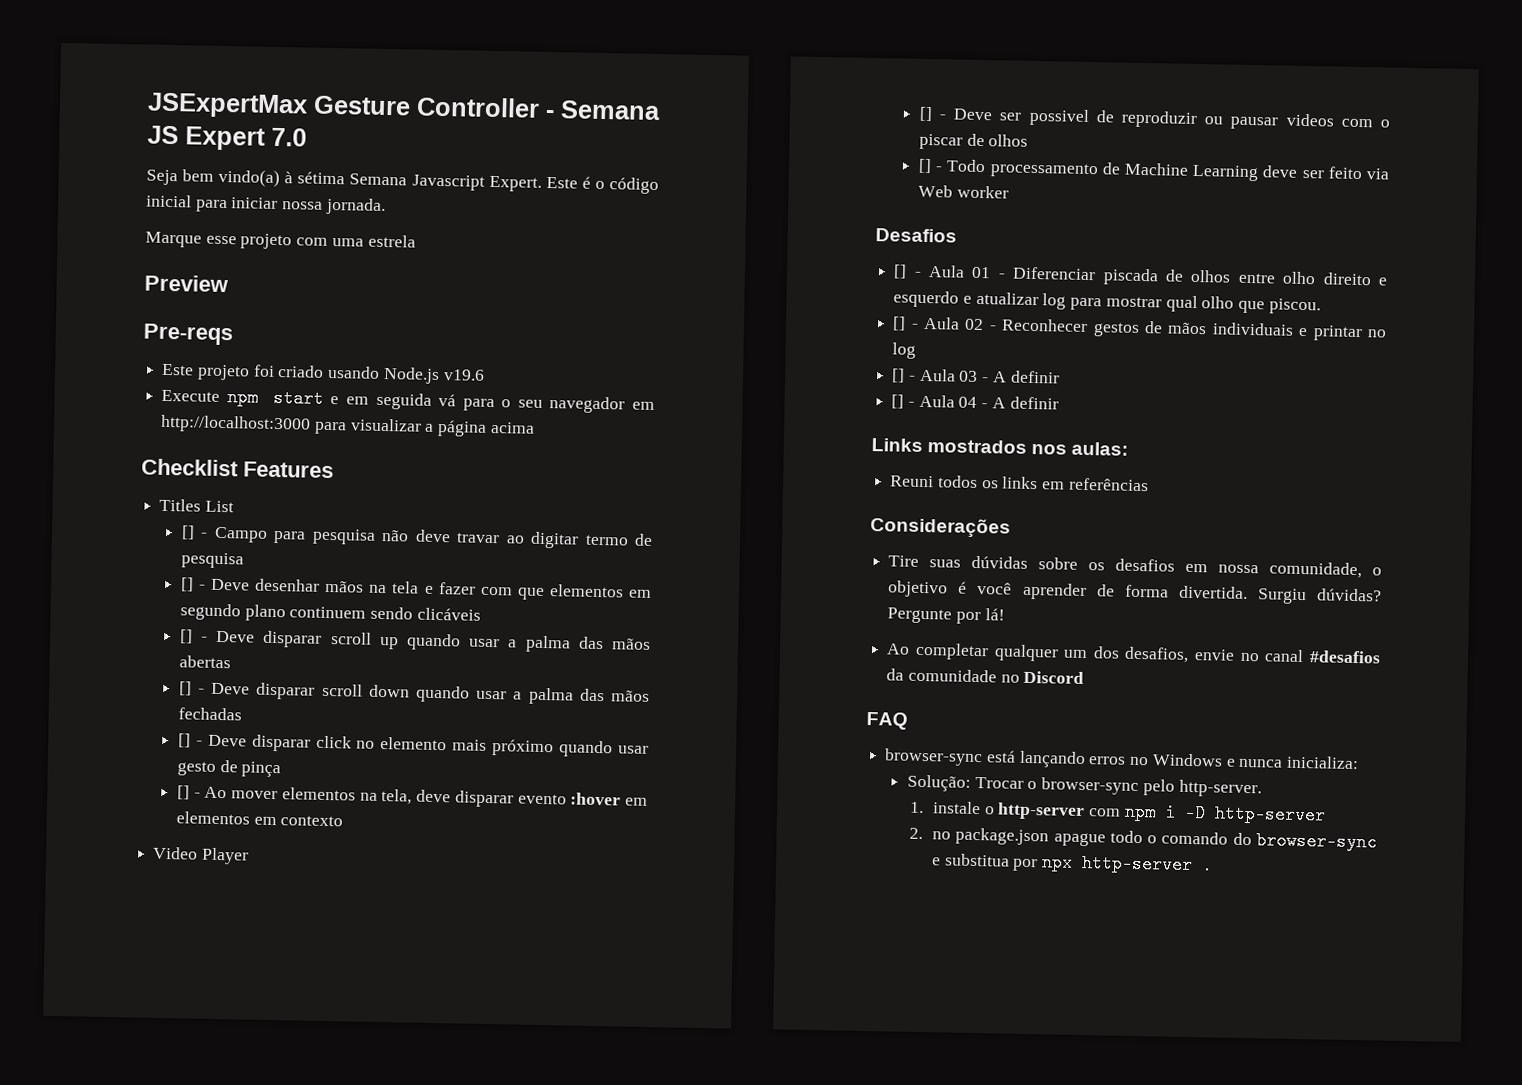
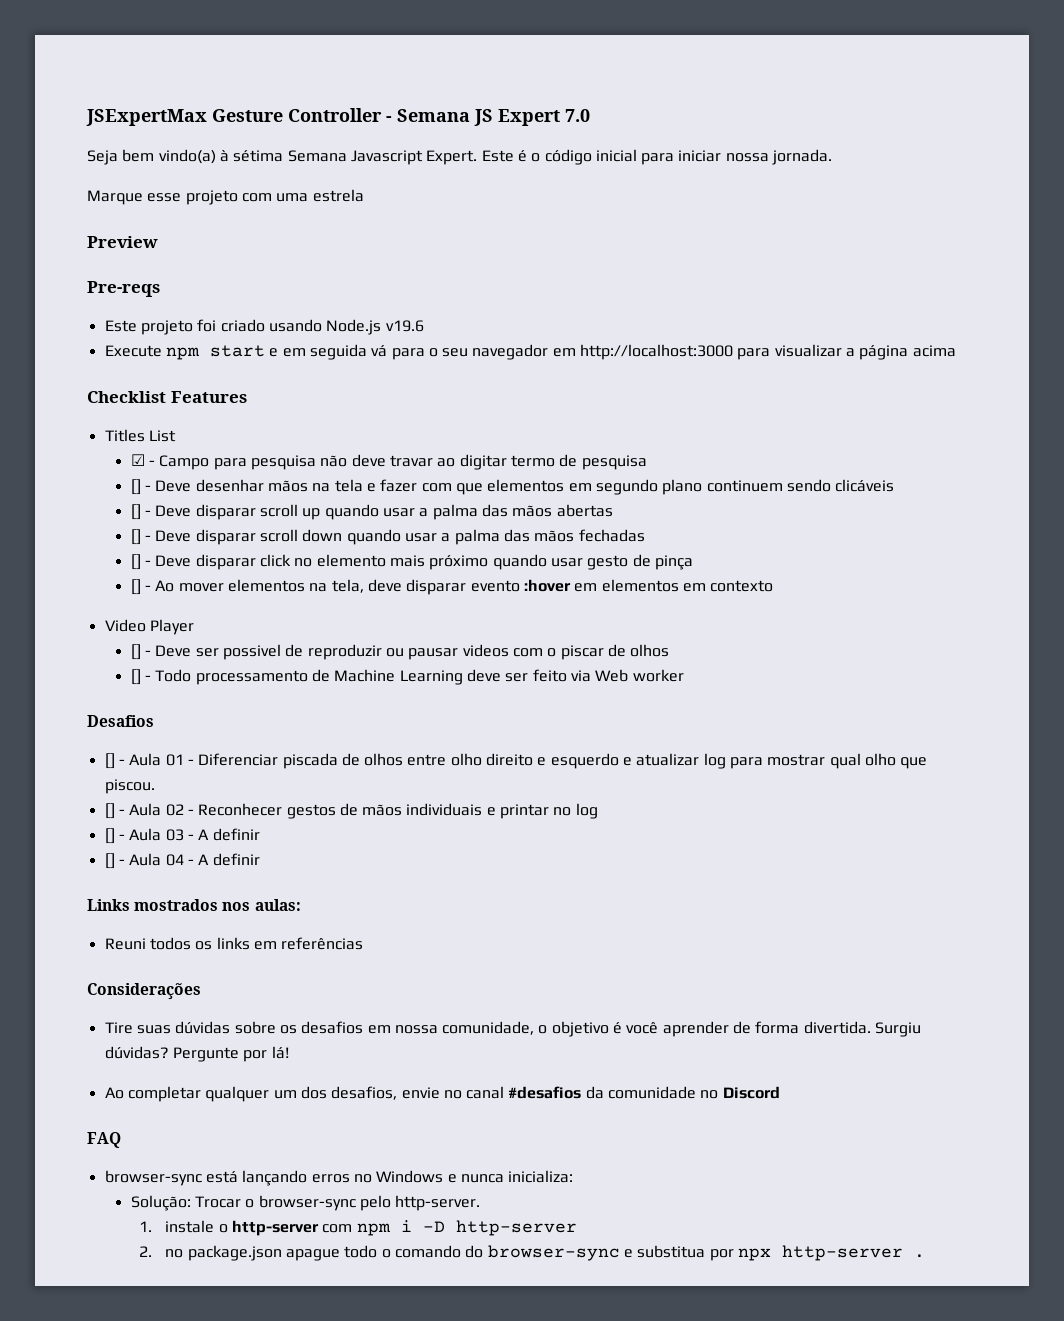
- [] - Campo para pesquisa não deve travar ao digitar termo de pesquisa
+ ☑ - Campo para pesquisa não deve travar ao digitar termo de pesquisa

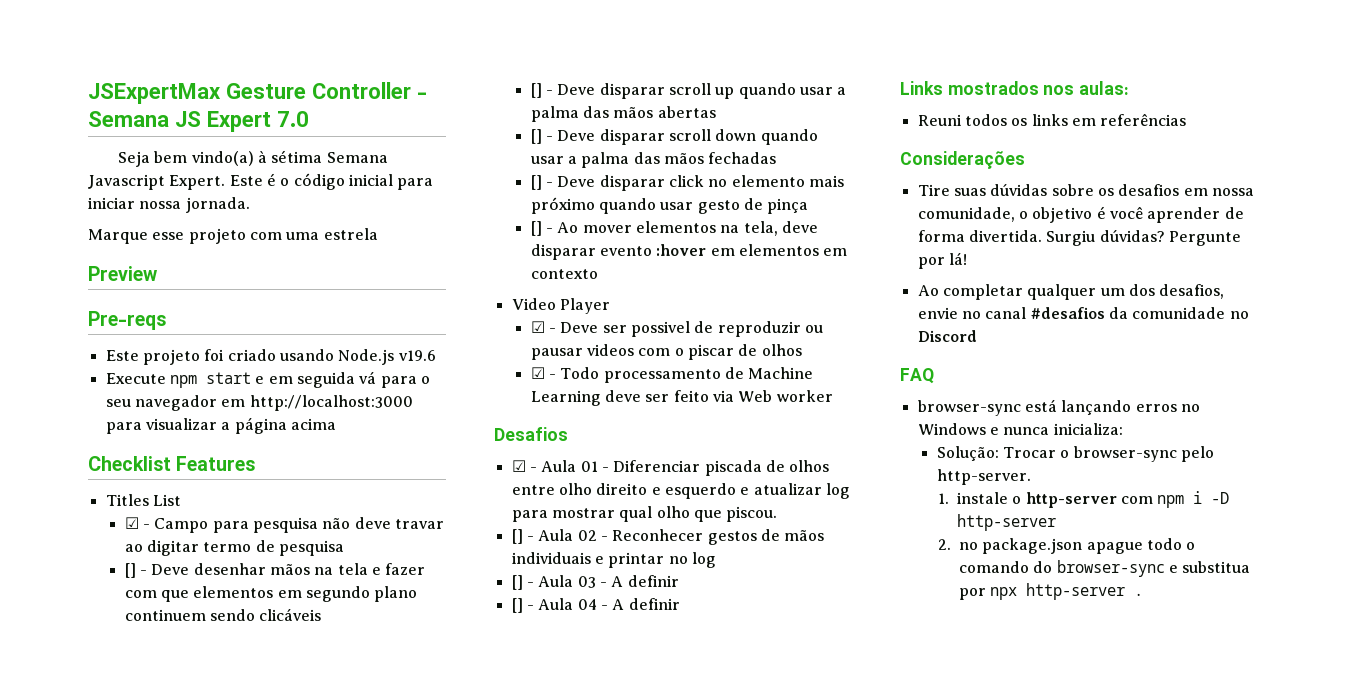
- [] - Deve ser possivel de reproduzir ou pausar videos com o piscar de olhos
+ ☑ - Deve ser possivel de reproduzir ou pausar videos com o piscar de olhos
- [] - Todo processamento de Machine Learning deve ser feito via Web worker
+ ☑ - Todo processamento de Machine Learning deve ser feito via Web worker
- [] - Aula 01 - Diferenciar piscada de olhos entre olho direito e esquerdo e atualizar log para mostrar qual olho que piscou.
+ ☑ - Aula 01 - Diferenciar piscada de olhos entre olho direito e esquerdo e atualizar log para mostrar qual olho que piscou.

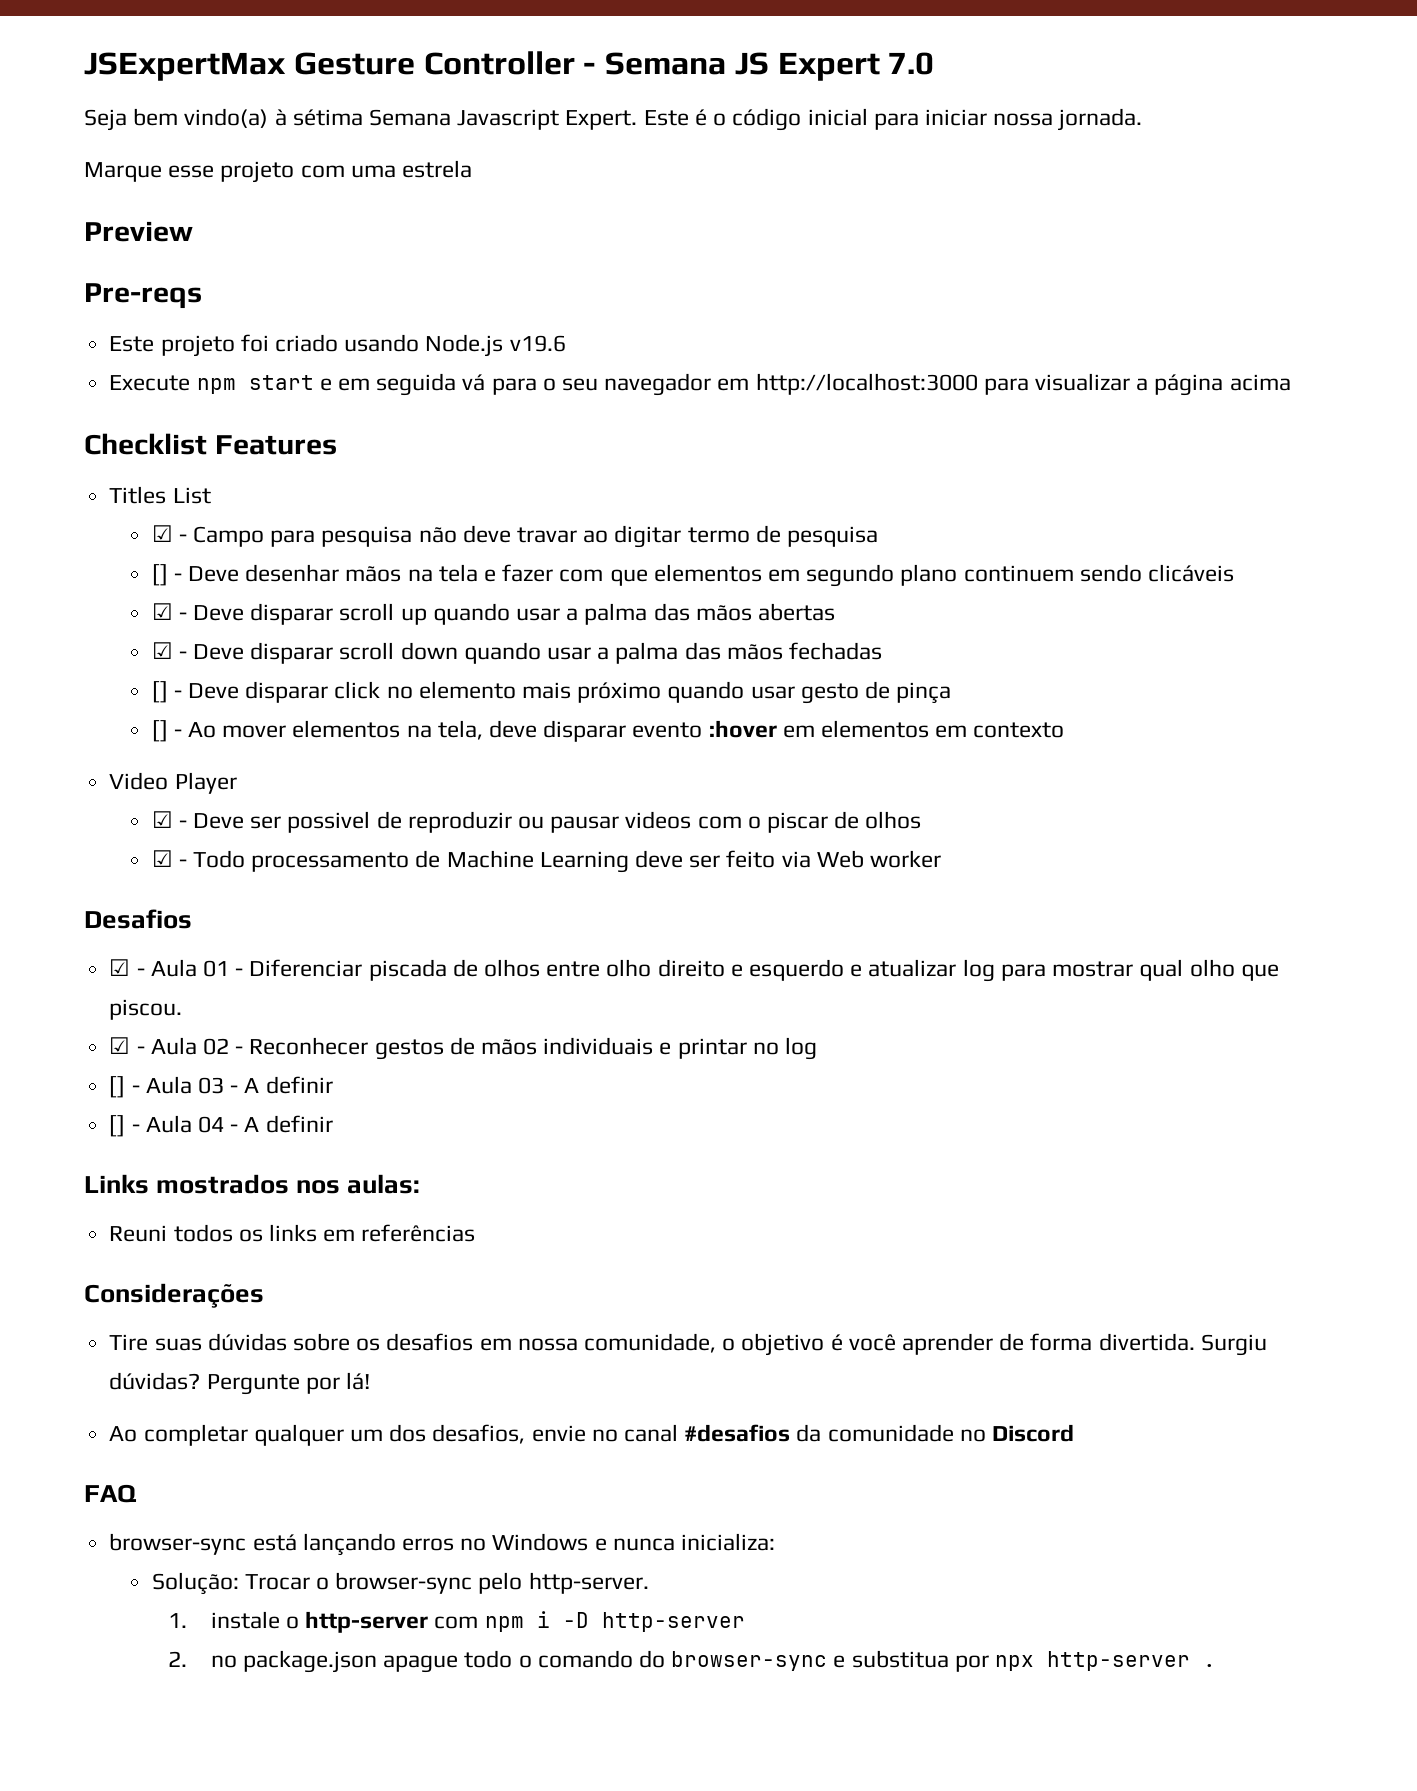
- [] - Deve disparar scroll up quando usar a palma das mãos abertas
+ ☑ - Deve disparar scroll up quando usar a palma das mãos abertas
- [] - Deve disparar scroll down quando usar a palma das mãos fechadas
+ ☑ - Deve disparar scroll down quando usar a palma das mãos fechadas
- [] - Aula 02 - Reconhecer gestos de mãos individuais e printar no log
+ ☑ - Aula 02 - Reconhecer gestos de mãos individuais e printar no log

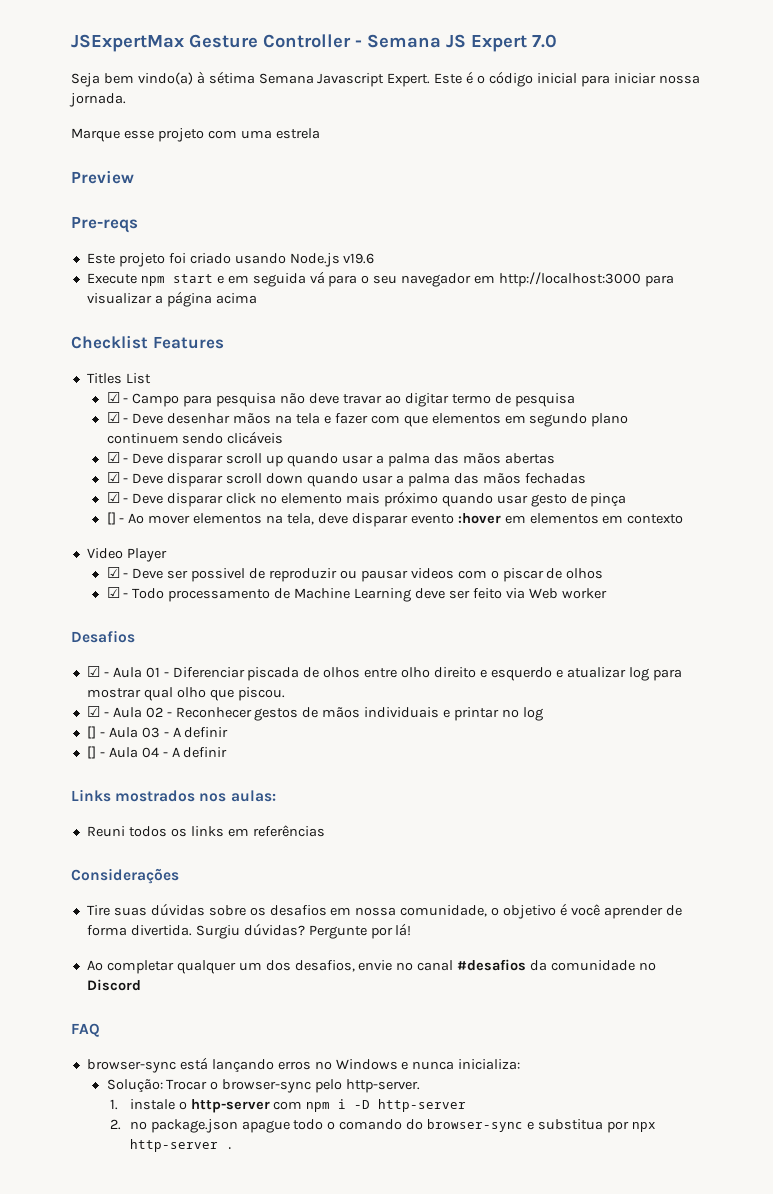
- [] - Deve desenhar mãos na tela e fazer com que elementos em segundo plano continuem sendo clicáveis
+ ☑ - Deve desenhar mãos na tela e fazer com que elementos em segundo plano continuem sendo clicáveis
- [] - Deve disparar click no elemento mais próximo quando usar gesto de pinça
+ ☑ - Deve disparar click no elemento mais próximo quando usar gesto de pinça

